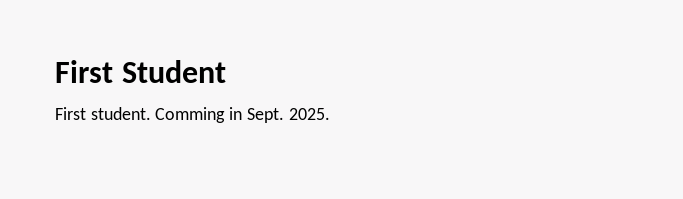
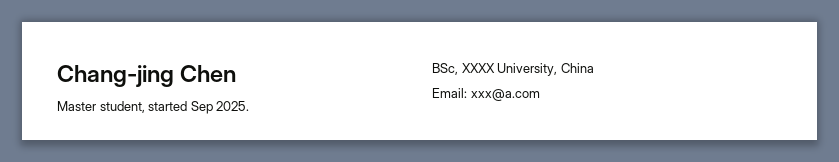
- First Student
- First student. Comming in Sept. 2025.
+ Chang-jing Chen
+ Master student, started Sep 2025.
+ BSc, XXXX University, China
+ Email: xxx@a.com

